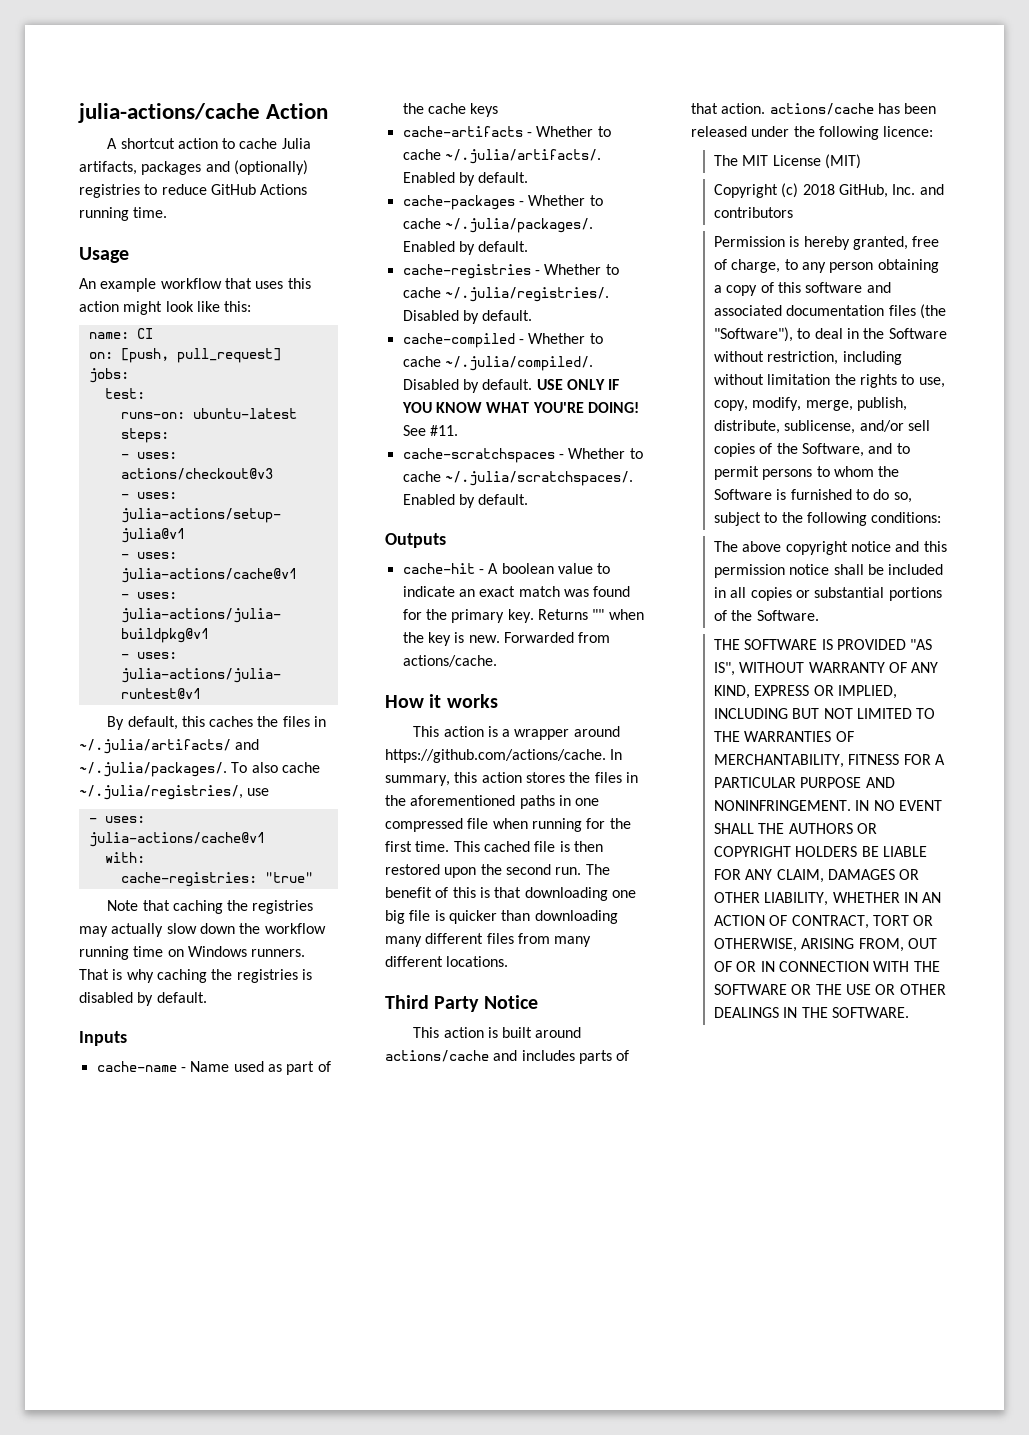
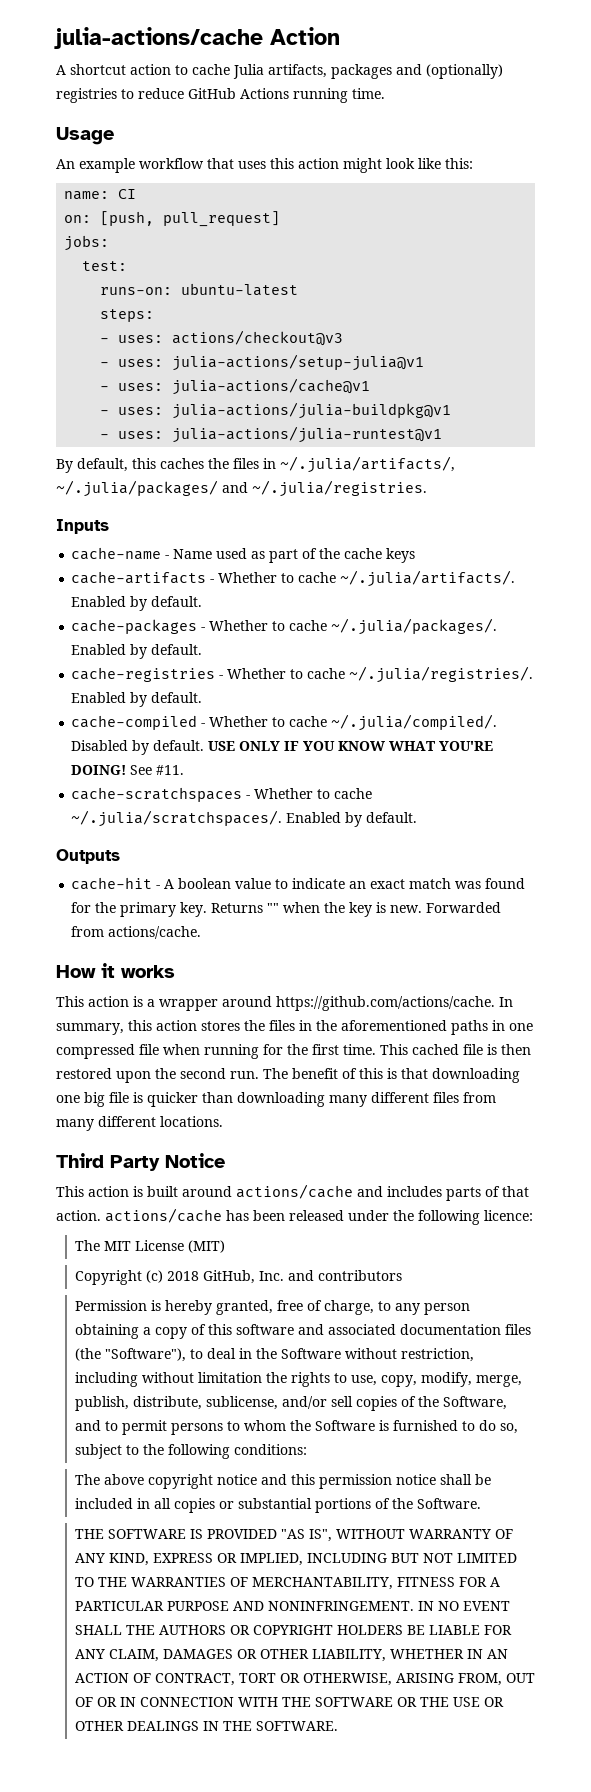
- By default, this caches the files in ~/.julia/artifacts/ and ~/.julia/packages/. To also cache ~/.julia/registries/, use
- - uses: julia-actions/cache@v1
- with:
- cache-registries: "true"
- Note that caching the registries may actually slow down the workflow running time on Windows runners. That is why caching the registries is disabled by default.
+ By default, this caches the files in ~/.julia/artifacts/, ~/.julia/packages/ and ~/.julia/registries.
- cache-registries - Whether to cache ~/.julia/registries/. Disabled by default.
+ cache-registries - Whether to cache ~/.julia/registries/. Enabled by default.

